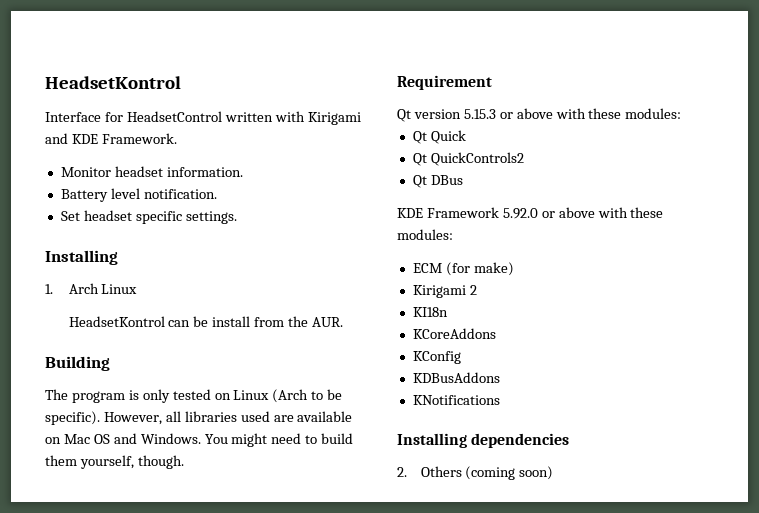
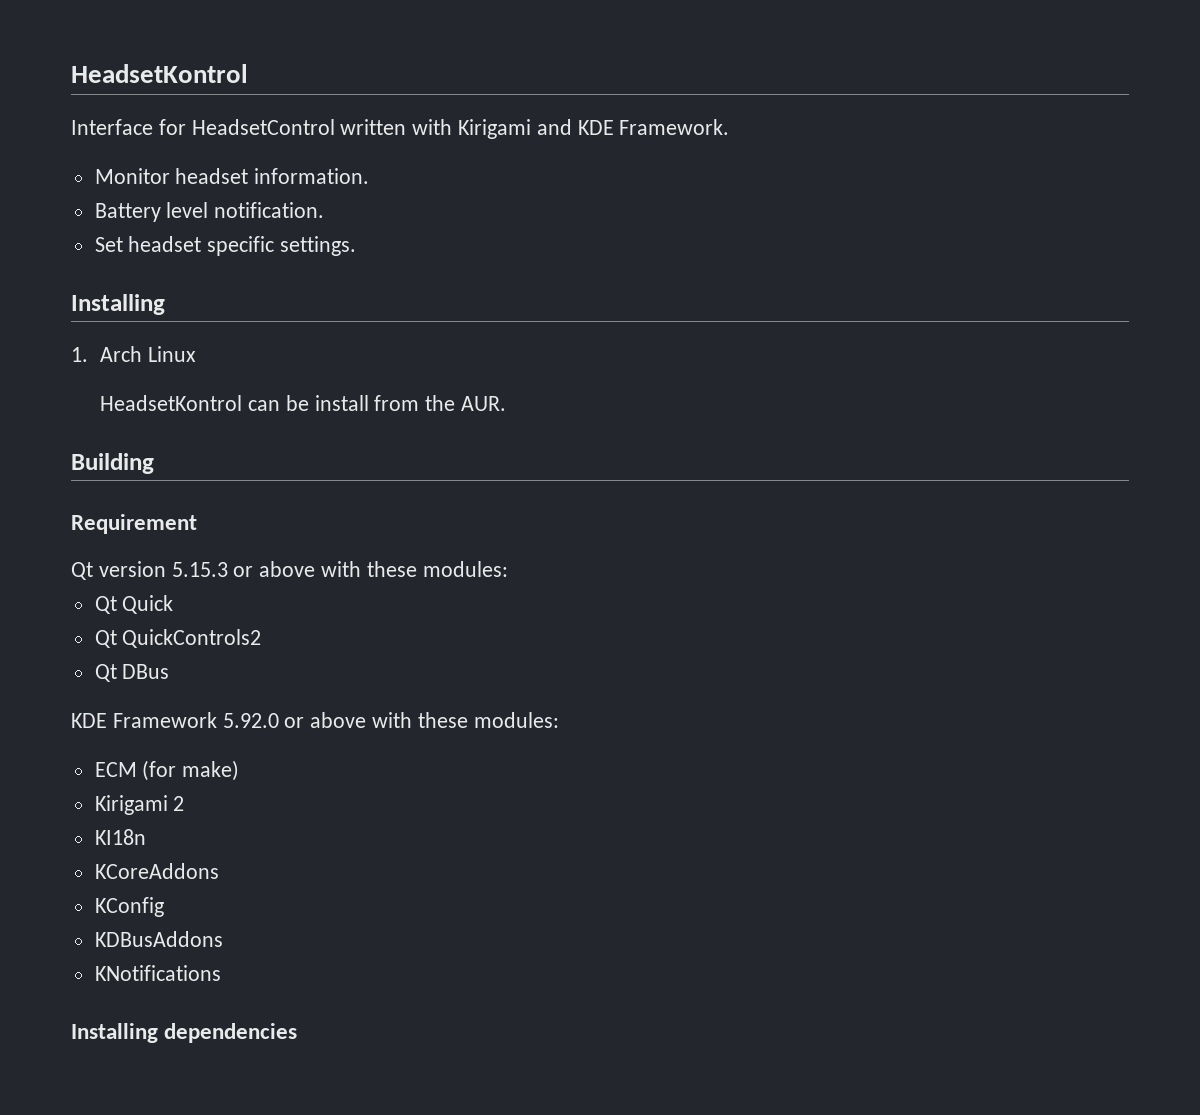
- The program is only tested on Linux (Arch to be specific). However, all libraries used are available on Mac OS and Windows. You might need to build them yourself, though.
- 2. Others (coming soon)

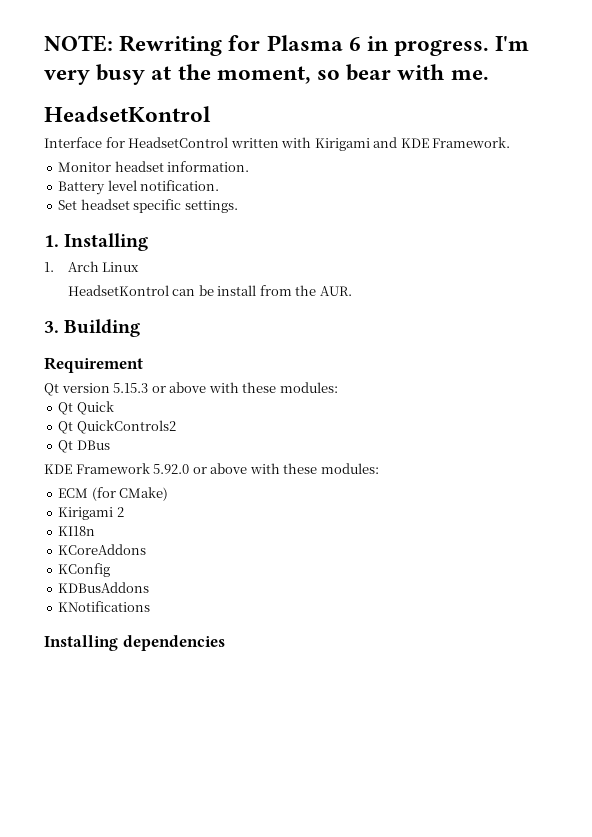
+ NOTE: Rewriting for Plasma 6 in progress. I'm very busy at the moment, so bear with me.
  Set headset specific settings.
- Installing
+ 1. Installing
- Building
+ 3. Building
- ECM (for make)
+ ECM (for CMake)

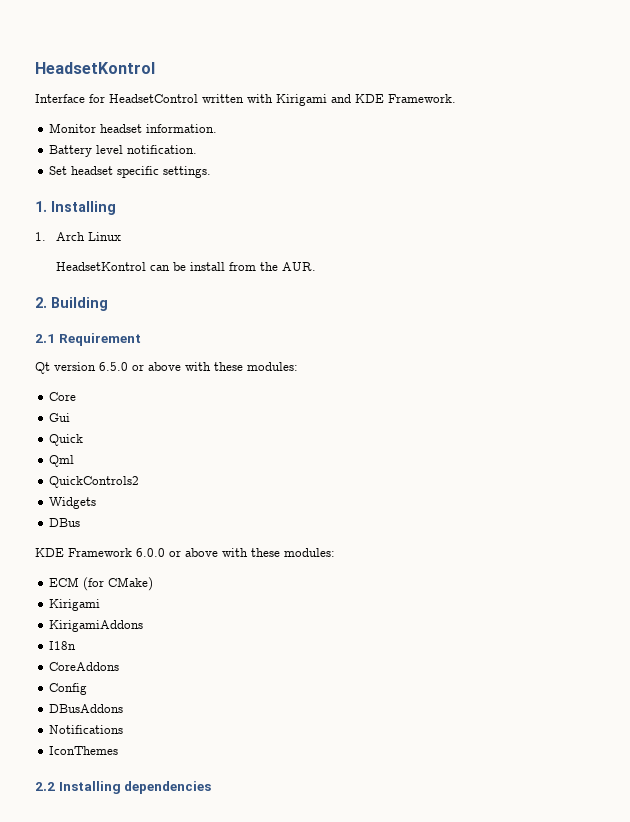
- NOTE: Rewriting for Plasma 6 in progress. I'm very busy at the moment, so bear with me.
- 3. Building
+ 2. Building
- Requirement
+ 2.1 Requirement
- Qt version 5.15.3 or above with these modules:
- Qt Quick
+ Qt version 6.5.0 or above with these modules:
+ Core
+ Gui
+ Quick
- Qt QuickControls2
+ Qml
+ QuickControls2
- Qt DBus
+ Widgets
+ DBus
- KDE Framework 5.92.0 or above with these modules:
+ KDE Framework 6.0.0 or above with these modules:
  ECM (for CMake)
- Kirigami 2
- KI18n
- KCoreAddons
- KConfig
- KDBusAddons
- KNotifications
- Installing dependencies
+ Kirigami
+ KirigamiAddons
+ I18n
+ CoreAddons
+ Config
+ DBusAddons
+ Notifications
+ IconThemes
+ 2.2 Installing dependencies

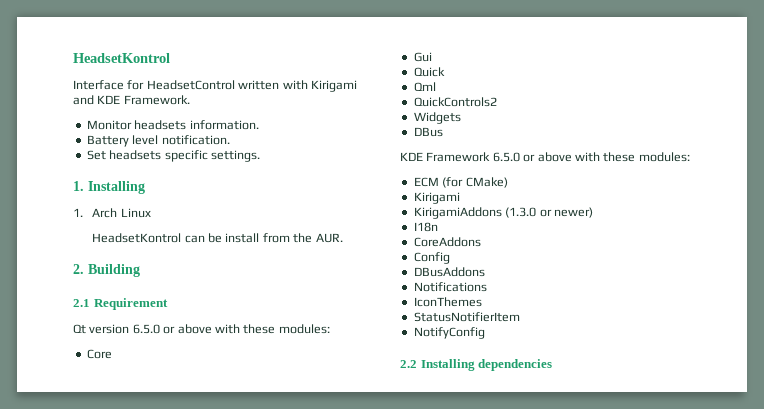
- Monitor headset information.
+ Monitor headsets information.
- Set headset specific settings.
+ Set headsets specific settings.
- KDE Framework 6.0.0 or above with these modules:
+ KDE Framework 6.5.0 or above with these modules:
- KirigamiAddons
+ KirigamiAddons (1.3.0 or newer)
+ StatusNotifierItem
+ NotifyConfig

